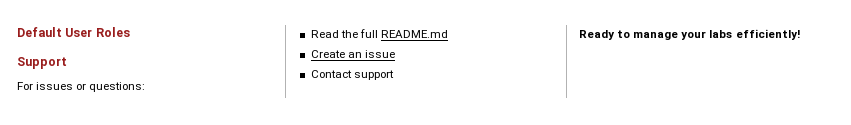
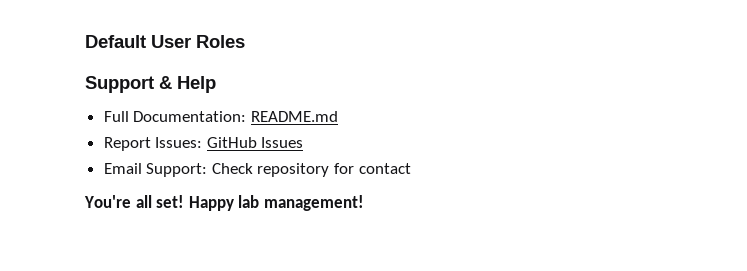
- Support
- For issues or questions:
- Read the full README.md
- Create an issue
- Contact support
- Ready to manage your labs efficiently!
+ Support & Help
+ Full Documentation: README.md
+ Report Issues: GitHub Issues
+ Email Support: Check repository for contact
+ You're all set! Happy lab management!

